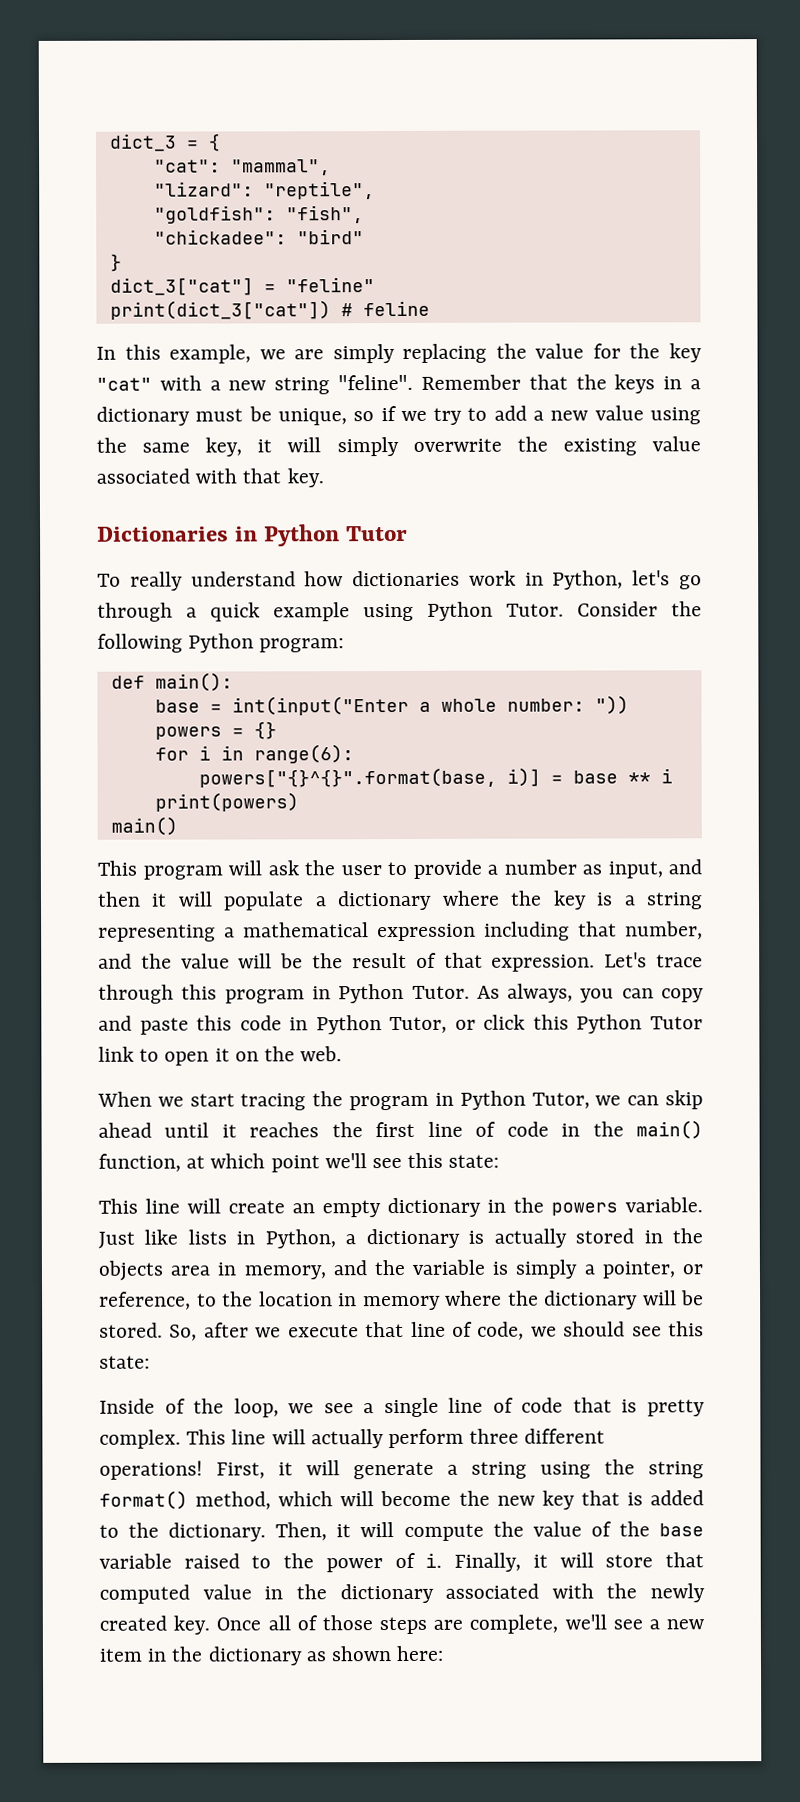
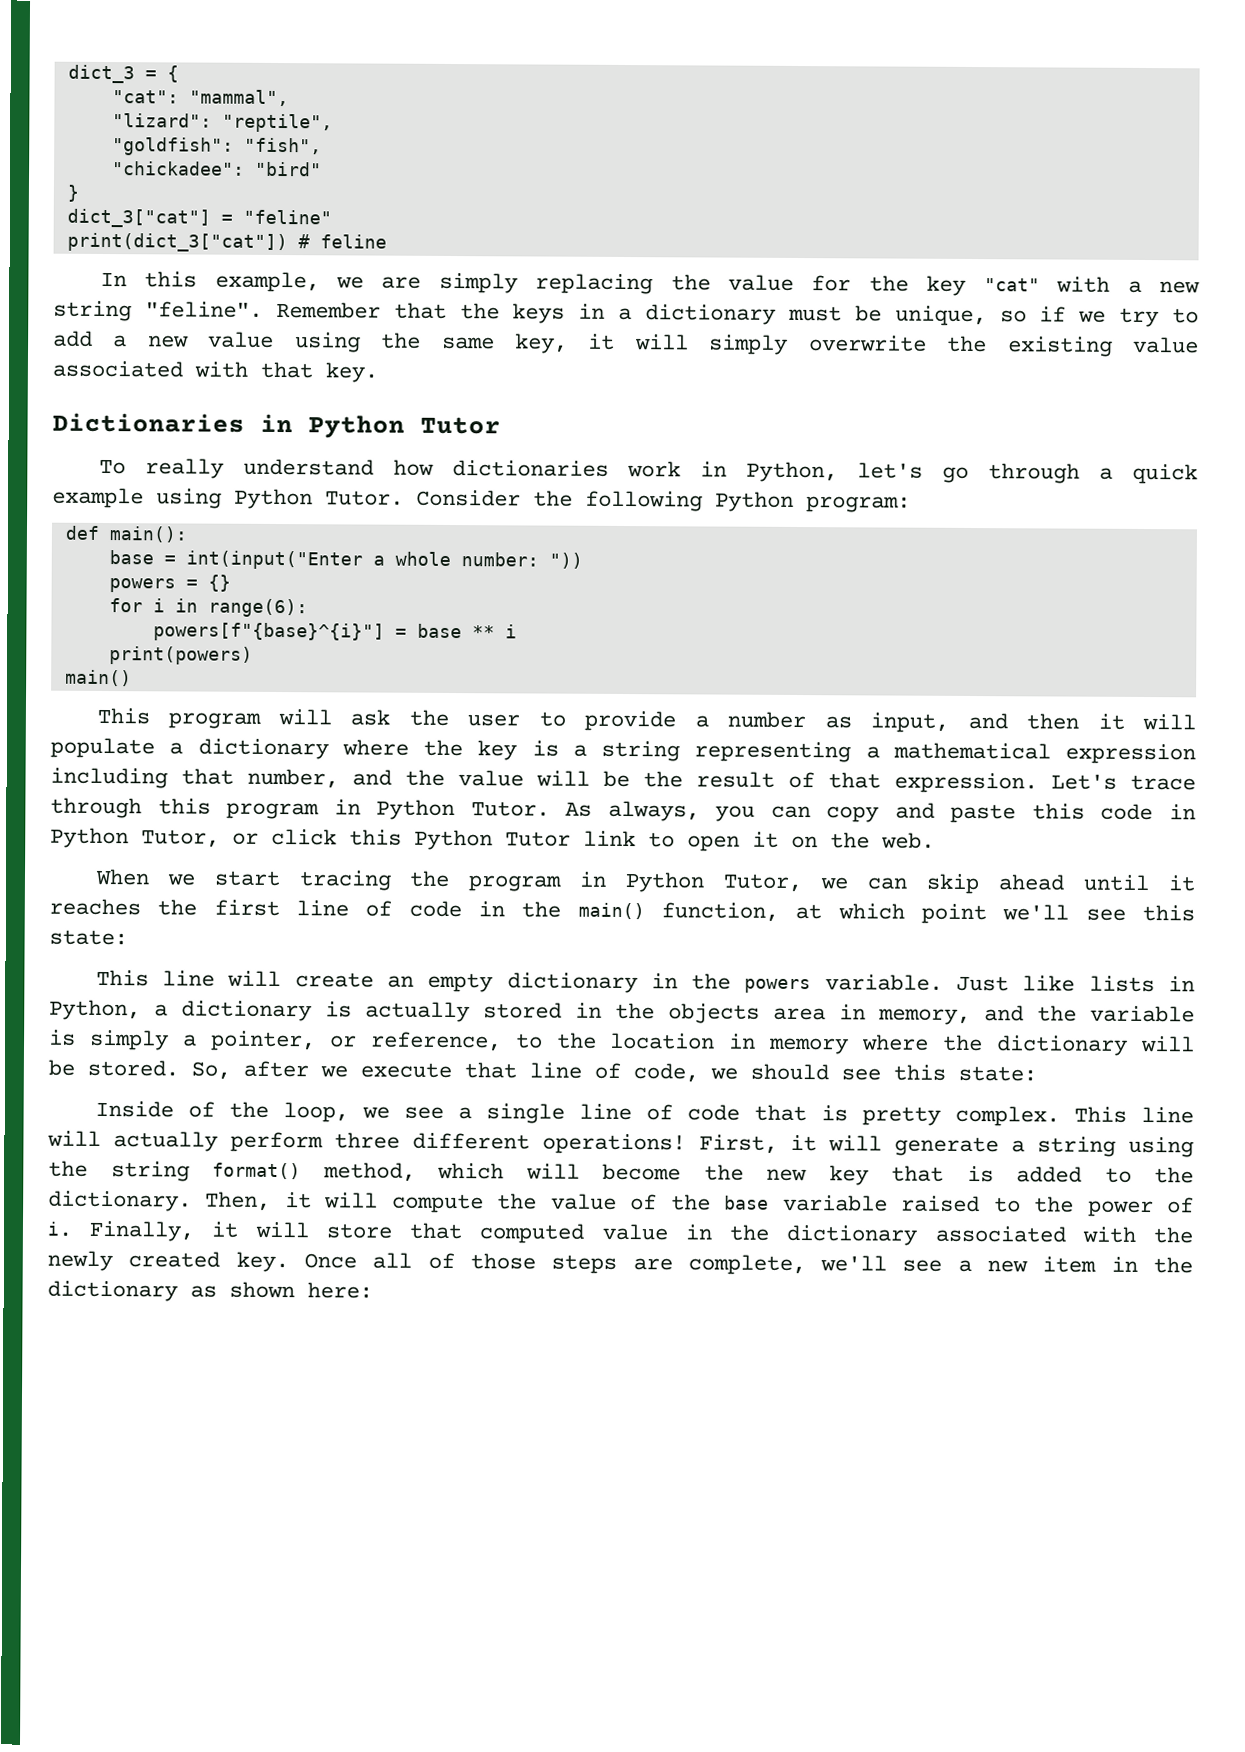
- powers["{}^{}".format(base, i)] = base ** i
+ powers[f"{base}^{i}"] = base ** i

